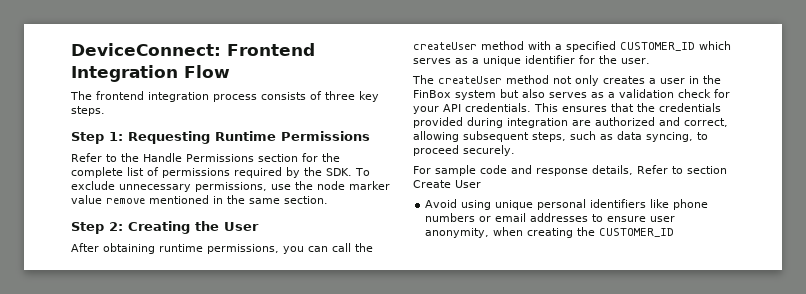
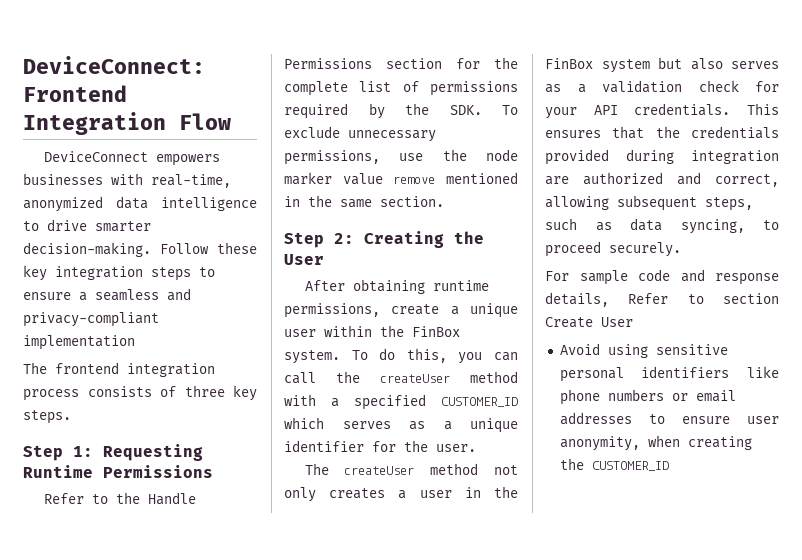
+ DeviceConnect empowers businesses with real-time, anonymized data intelligence to drive smarter decision-making. Follow these key integration steps to ensure a seamless and privacy-compliant implementation
- After obtaining runtime permissions, you can call the createUser method with a specified CUSTOMER_ID which serves as a unique identifier for the user.
+ After obtaining runtime permissions, create a unique user within the FinBox system. To do this, you can call the createUser method with a specified CUSTOMER_ID which serves as a unique identifier for the user.
- Avoid using unique personal identifiers like phone numbers or email addresses to ensure user anonymity, when creating the CUSTOMER_ID
+ Avoid using sensitive personal identifiers like phone numbers or email addresses to ensure user anonymity, when creating the CUSTOMER_ID

